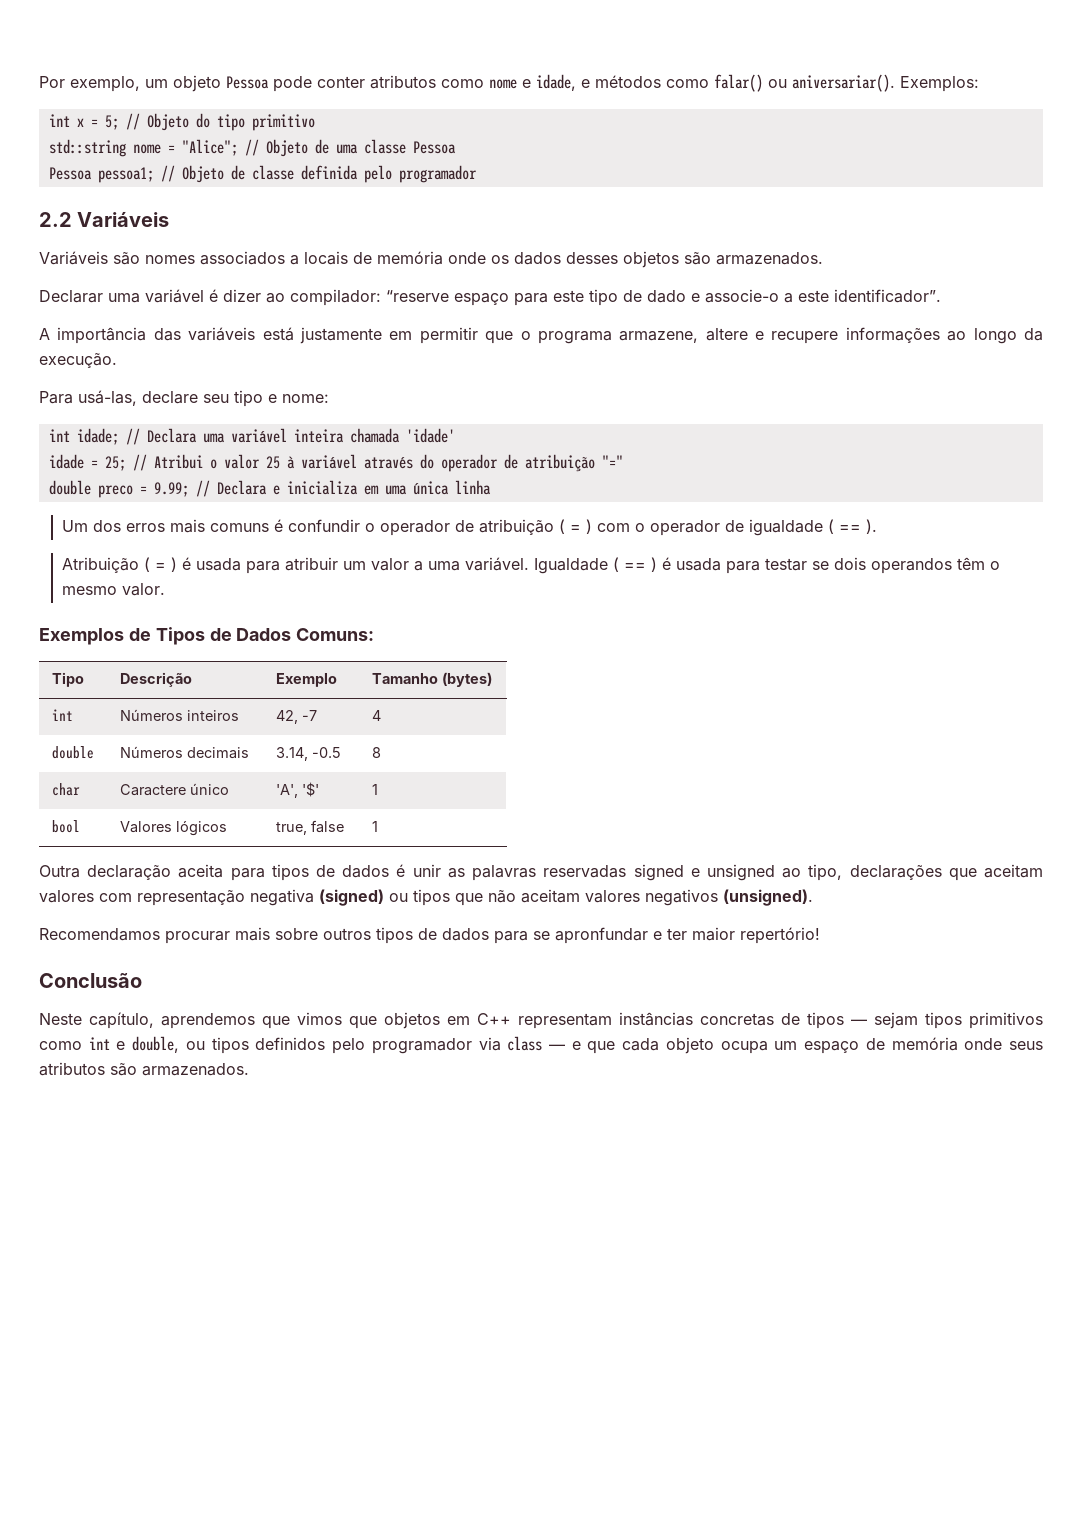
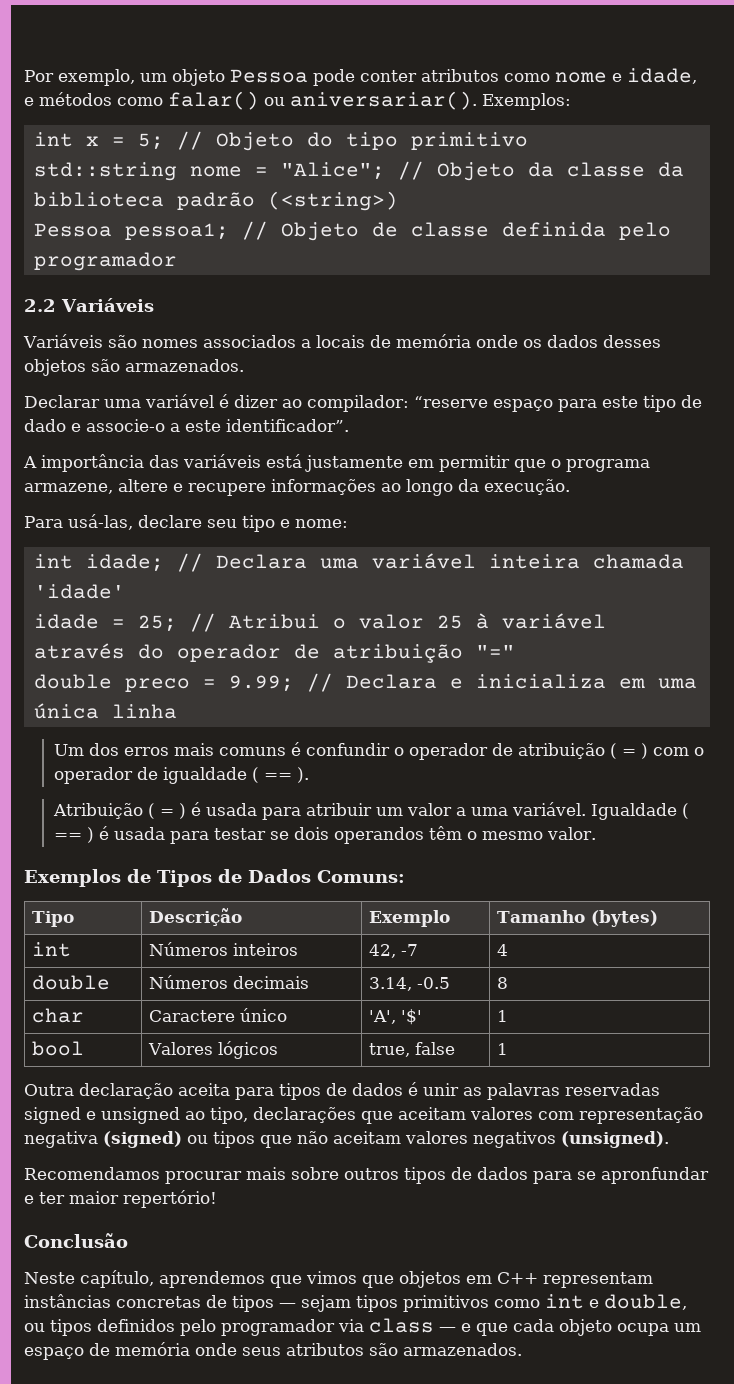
- std::string nome = "Alice"; // Objeto de uma classe Pessoa
+ std::string nome = "Alice"; // Objeto da classe da biblioteca padrão (<string>)

